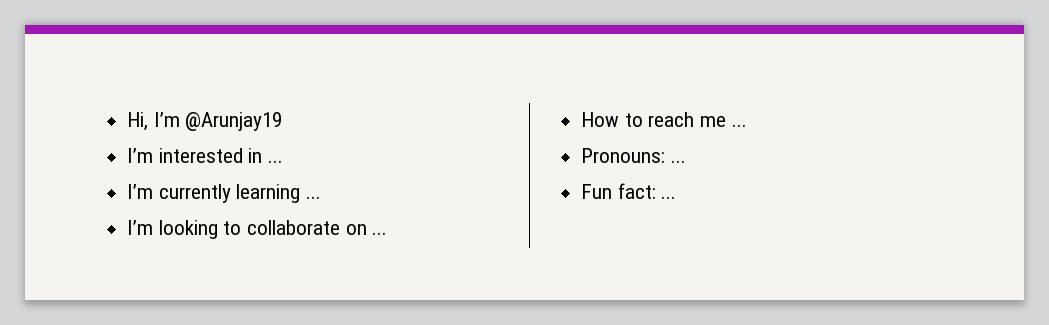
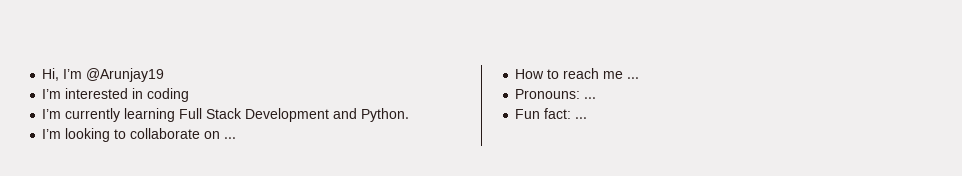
- I’m interested in ...
+ I’m interested in coding
- I’m currently learning ...
+ I’m currently learning Full Stack Development and Python.

